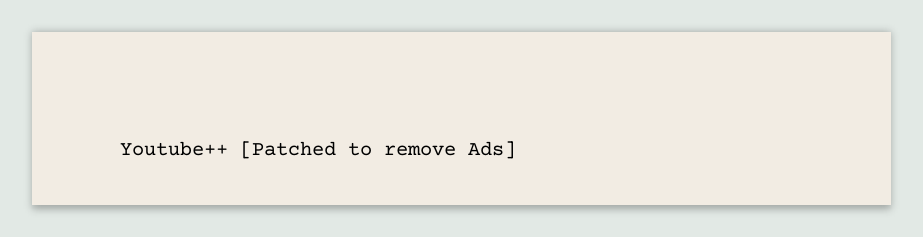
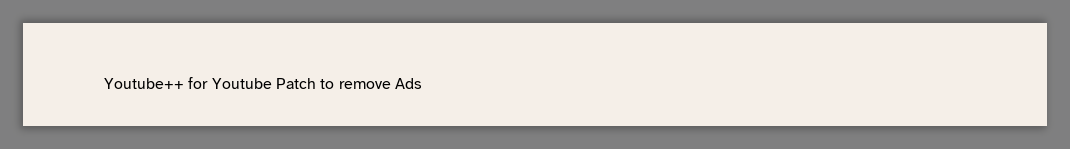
- Youtube++ [Patched to remove Ads]
+ Youtube++ for Youtube Patch to remove Ads

